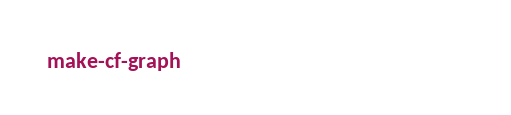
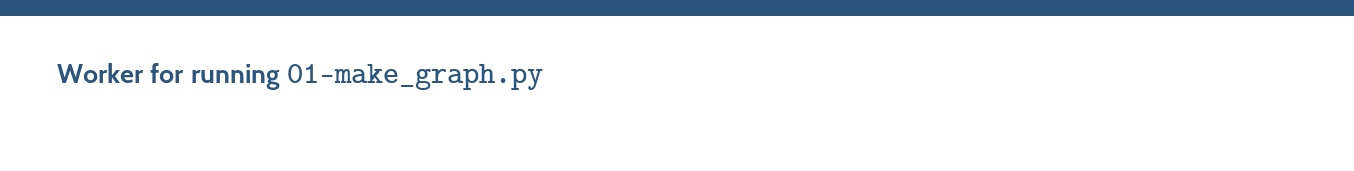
- make-cf-graph
+ Worker for running 01-make_graph.py

